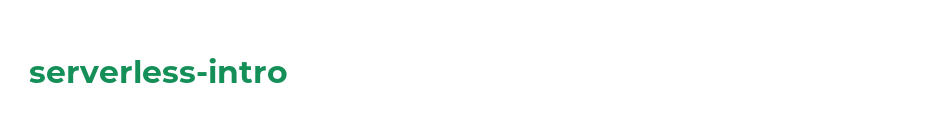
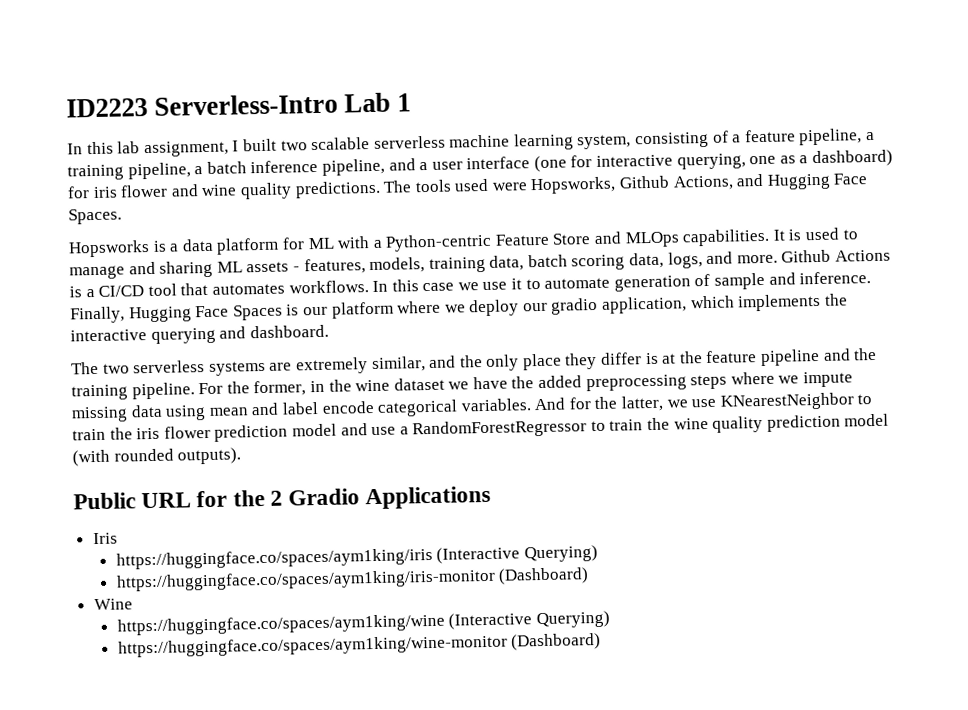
- serverless-intro
+ ID2223 Serverless-Intro Lab 1
+ In this lab assignment, I built two scalable serverless machine learning system, consisting of a feature pipeline, a training pipeline, a batch inference pipeline, and a user interface (one for interactive querying, one as a dashboard) for iris flower and wine quality predictions. The tools used were Hopsworks, Github Actions, and Hugging Face Spaces.
+ Hopsworks is a data platform for ML with a Python-centric Feature Store and MLOps capabilities. It is used to manage and sharing ML assets - features, models, training data, batch scoring data, logs, and more. Github Actions is a CI/CD tool that automates workflows. In this case we use it to automate generation of sample and inference. Finally, Hugging Face Spaces is our platform where we deploy our gradio application, which implements the interactive querying and dashboard.
+ The two serverless systems are extremely similar, and the only place they differ is at the feature pipeline and the training pipeline. For the former, in the wine dataset we have the added preprocessing steps where we impute missing data using mean and label encode categorical variables. And for the latter, we use KNearestNeighbor to train the iris flower prediction model and use a RandomForestRegressor to train the wine quality prediction model (with rounded outputs).
+ Public URL for the 2 Gradio Applications
+ Iris
+ https://huggingface.co/spaces/aym1king/iris (Interactive Querying)
+ https://huggingface.co/spaces/aym1king/iris-monitor (Dashboard)
+ Wine
+ https://huggingface.co/spaces/aym1king/wine (Interactive Querying)
+ https://huggingface.co/spaces/aym1king/wine-monitor (Dashboard)

